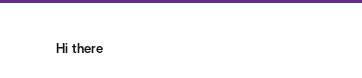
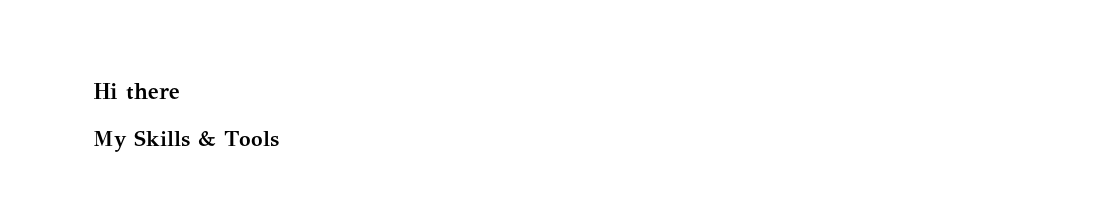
+ My Skills & Tools

